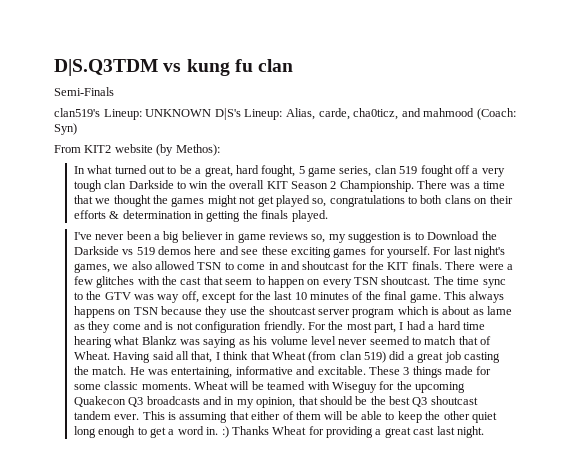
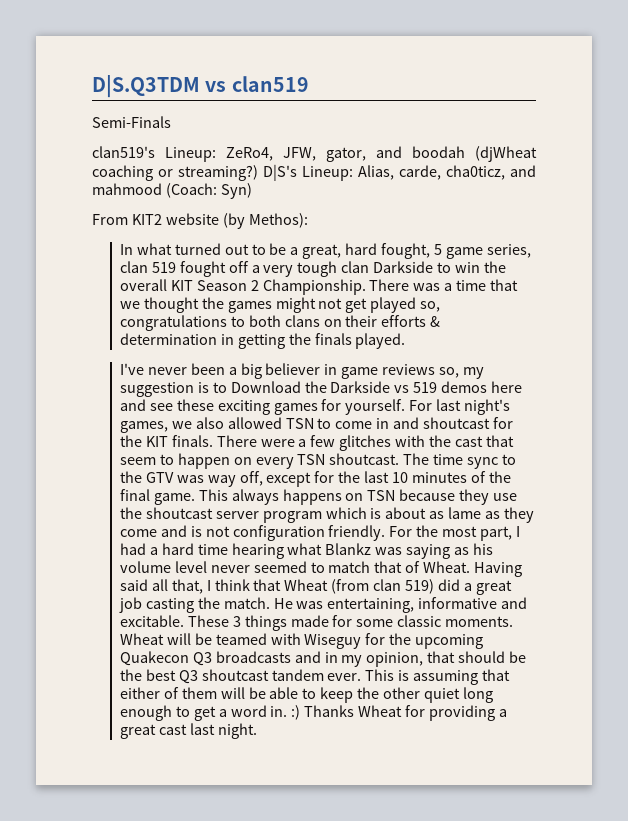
- D|S.Q3TDM vs kung fu clan
+ D|S.Q3TDM vs clan519
- clan519's Lineup: UNKNOWN D|S's Lineup: Alias, carde, cha0ticz, and mahmood (Coach: Syn)
+ clan519's Lineup: ZeRo4, JFW, gator, and boodah (djWheat coaching or streaming?) D|S's Lineup: Alias, carde, cha0ticz, and mahmood (Coach: Syn)

